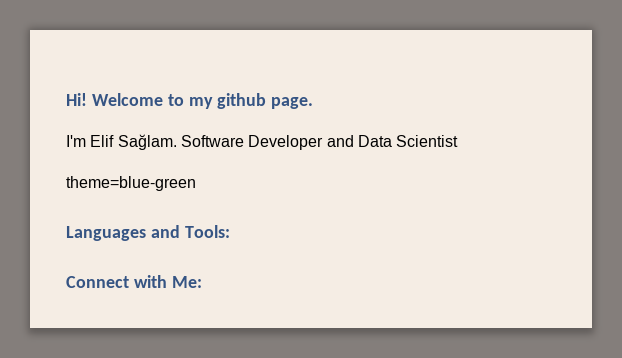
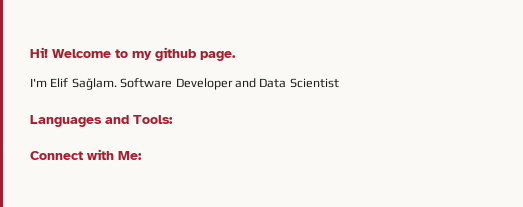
- theme=blue-green

